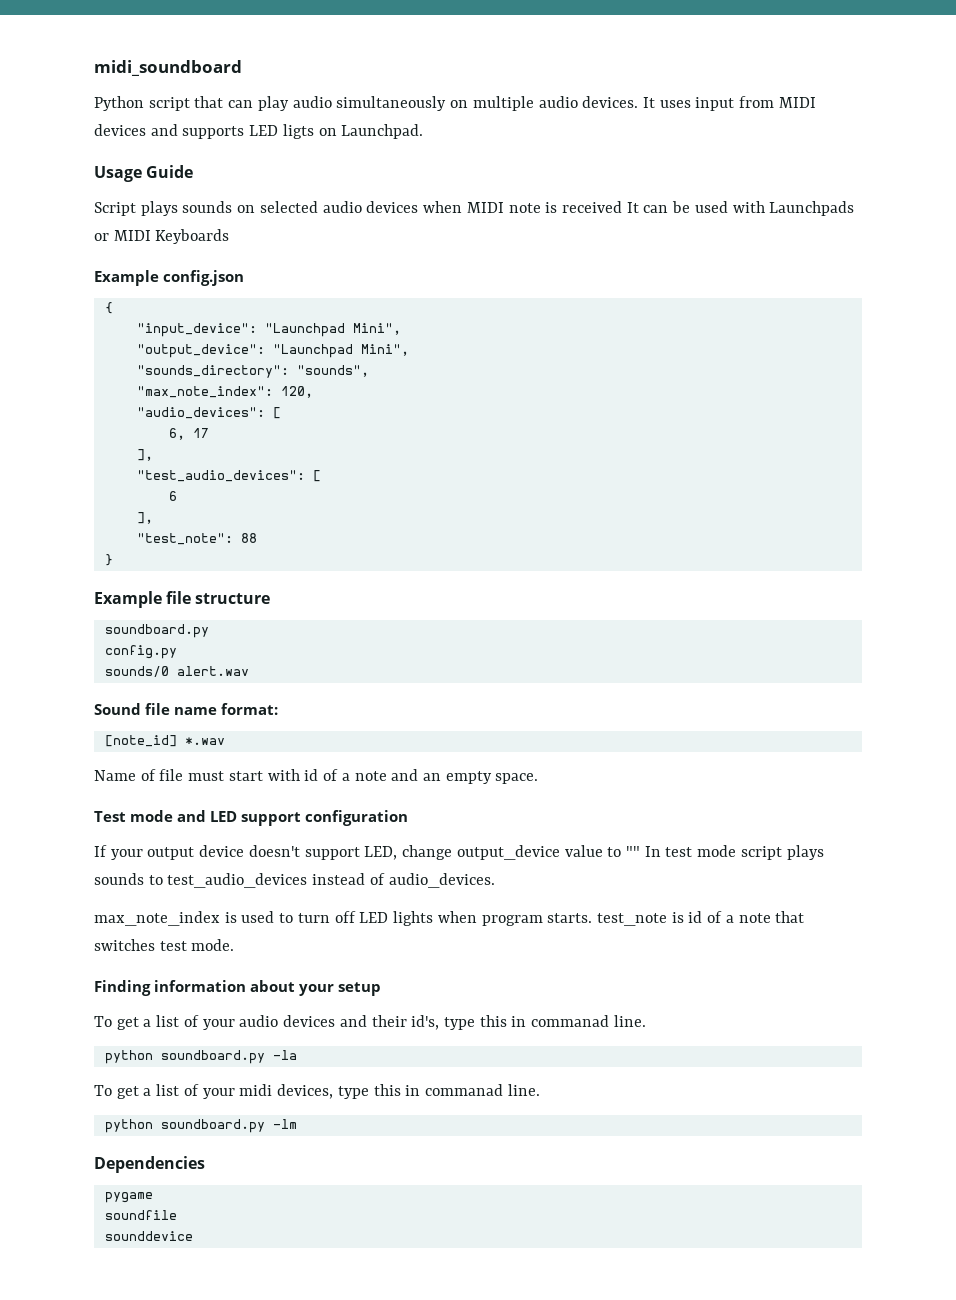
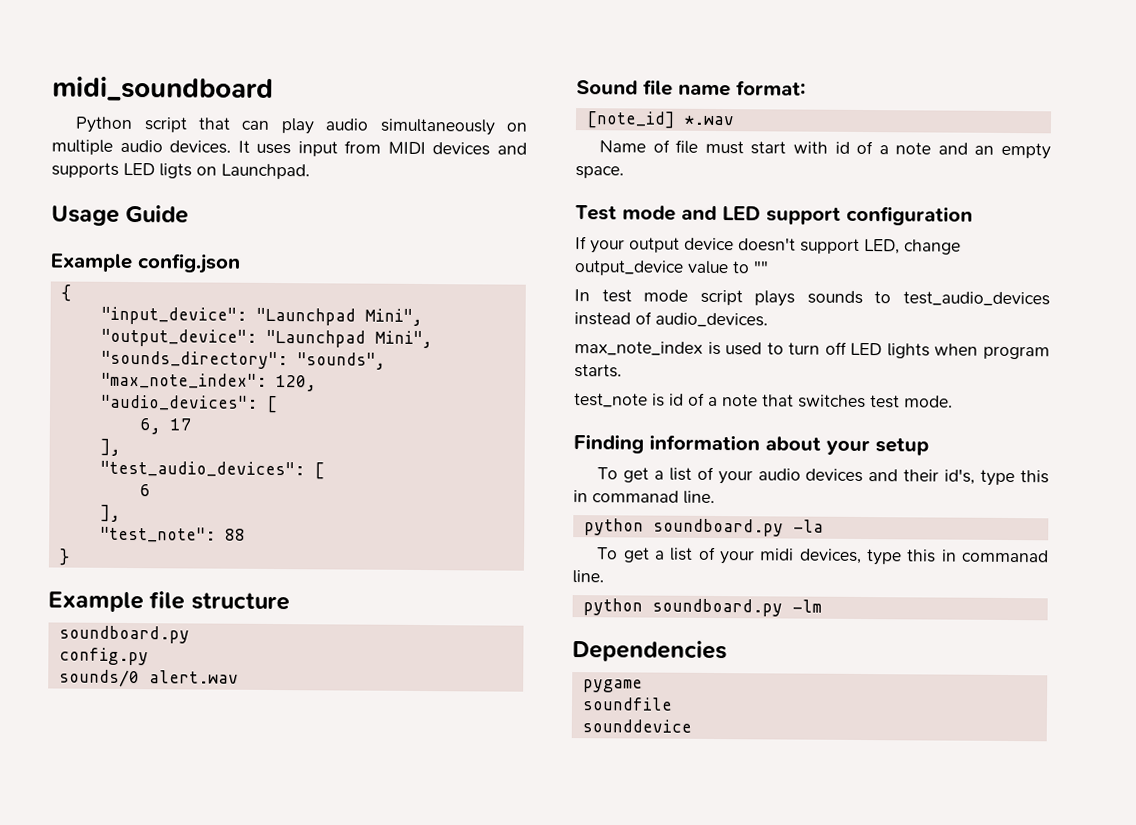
- Script plays sounds on selected audio devices when MIDI note is received It can be used with Launchpads or MIDI Keyboards
- If your output device doesn't support LED, change output_device value to "" In test mode script plays sounds to test_audio_devices instead of audio_devices.
+ If your output device doesn't support LED, change output_device value to ""
+ In test mode script plays sounds to test_audio_devices instead of audio_devices.
- max_note_index is used to turn off LED lights when program starts. test_note is id of a note that switches test mode.
+ max_note_index is used to turn off LED lights when program starts.
+ test_note is id of a note that switches test mode.

